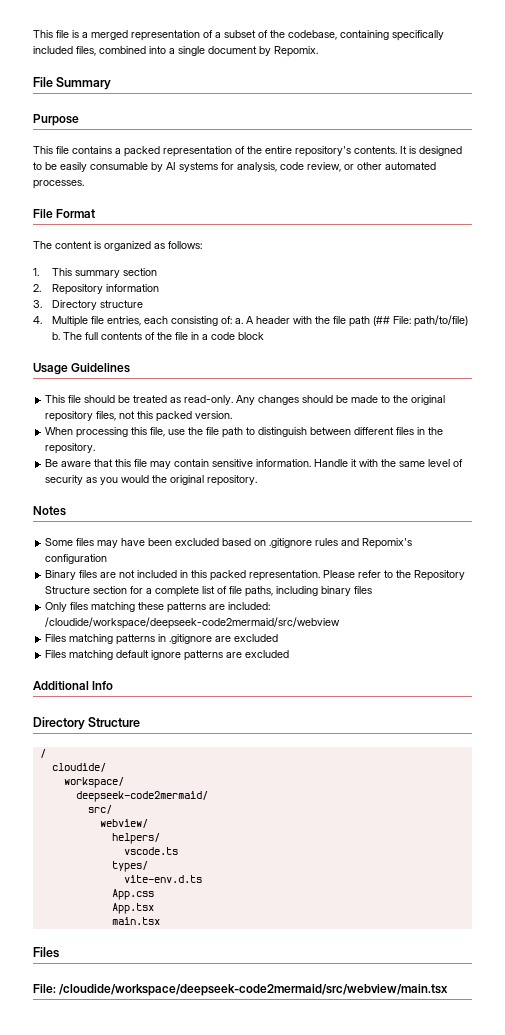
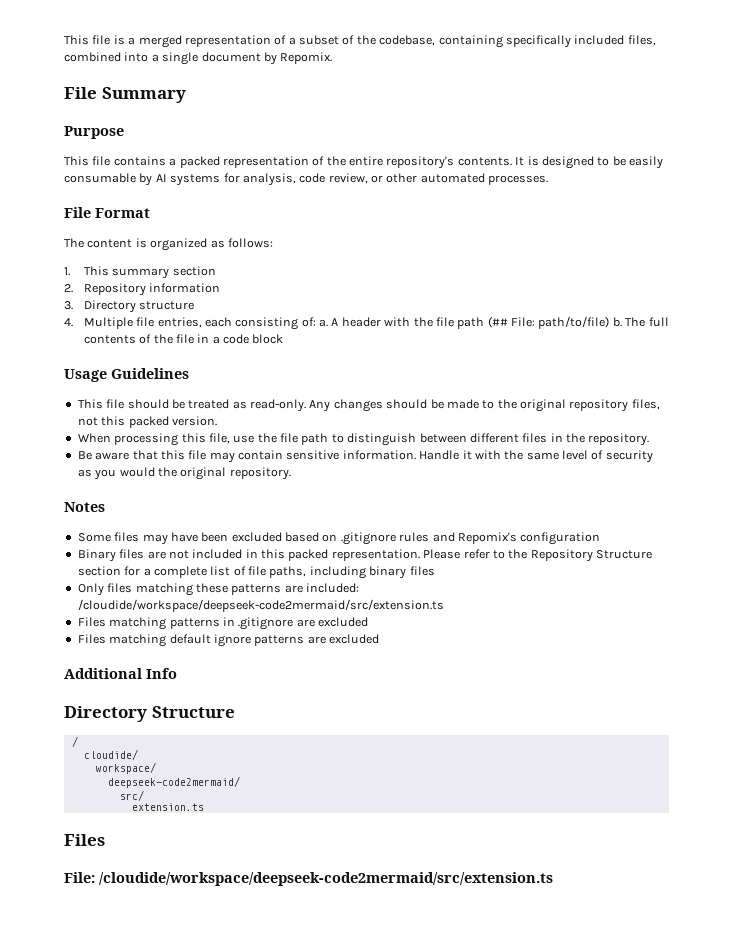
- Only files matching these patterns are included: /cloudide/workspace/deepseek-code2mermaid/src/webview
+ Only files matching these patterns are included: /cloudide/workspace/deepseek-code2mermaid/src/extension.ts
- webview/
- helpers/
- vscode.ts
- types/
- vite-env.d.ts
- App.css
- App.tsx
- main.tsx
+ extension.ts
- File: /cloudide/workspace/deepseek-code2mermaid/src/webview/main.tsx
+ File: /cloudide/workspace/deepseek-code2mermaid/src/extension.ts

